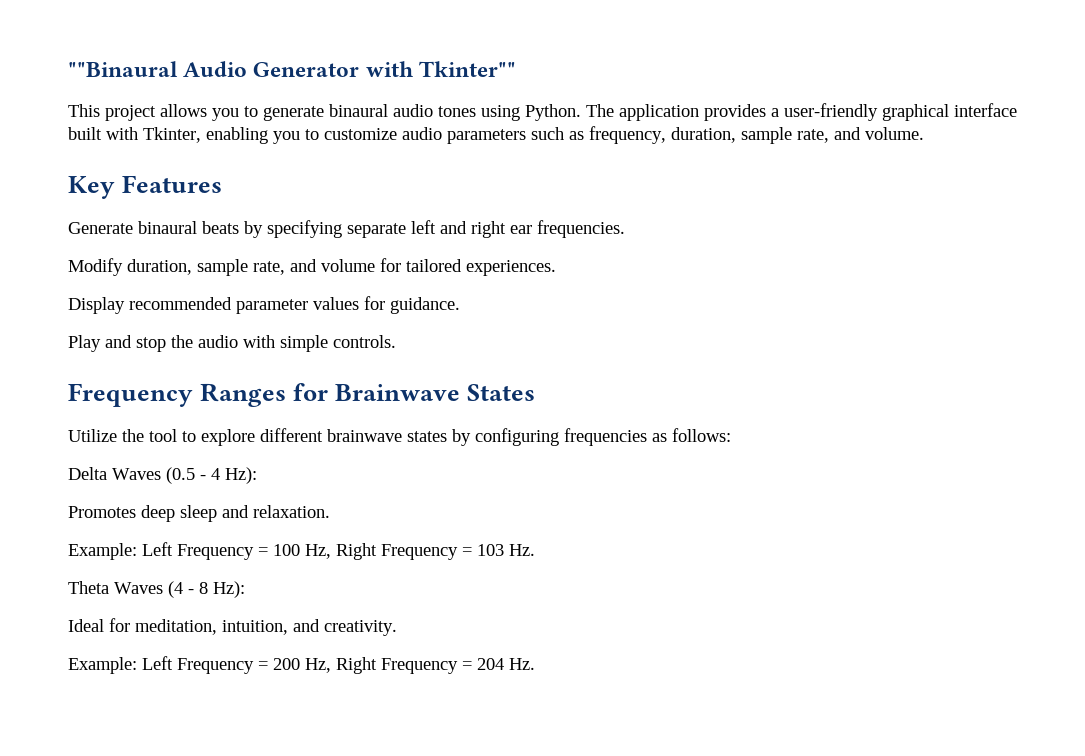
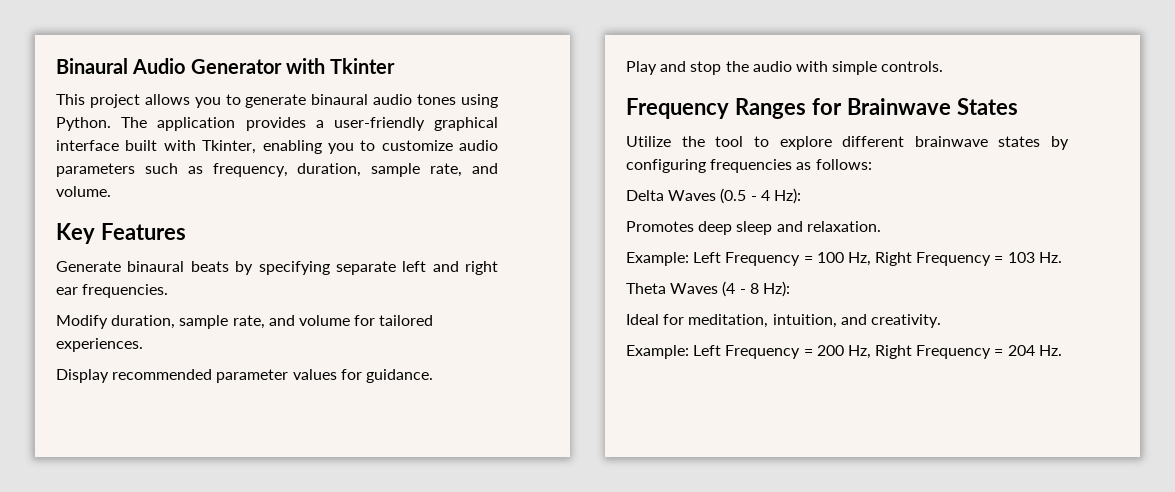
- ""Binaural Audio Generator with Tkinter""
+ Binaural Audio Generator with Tkinter

